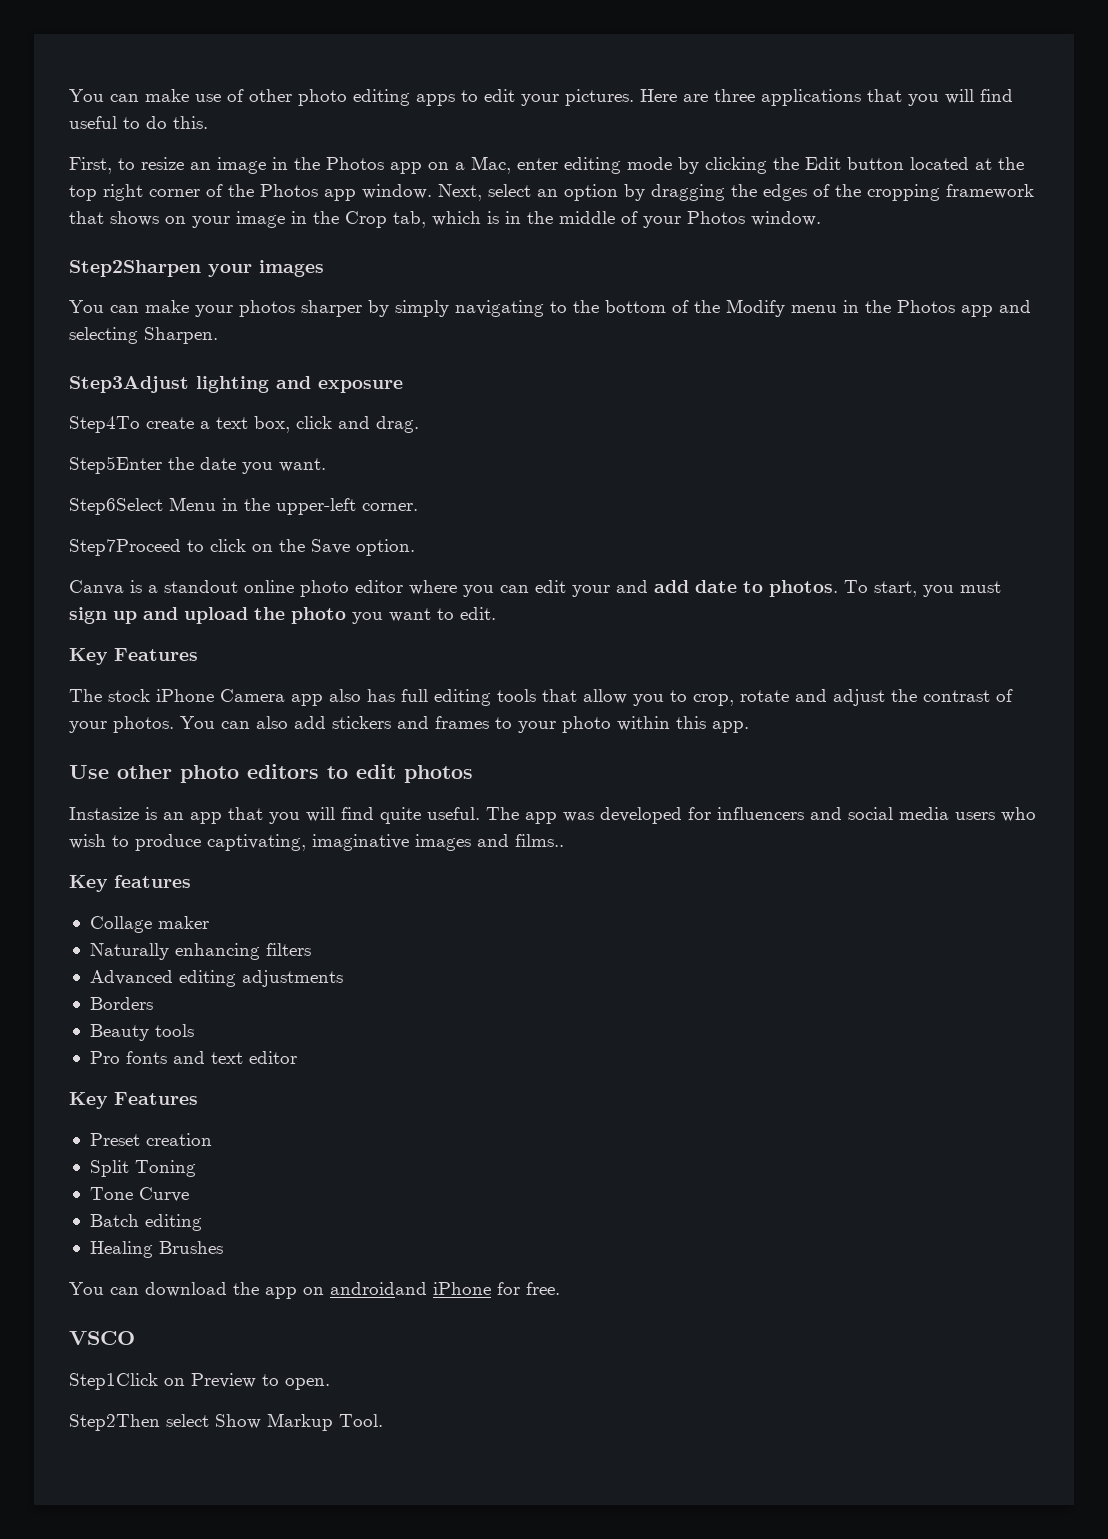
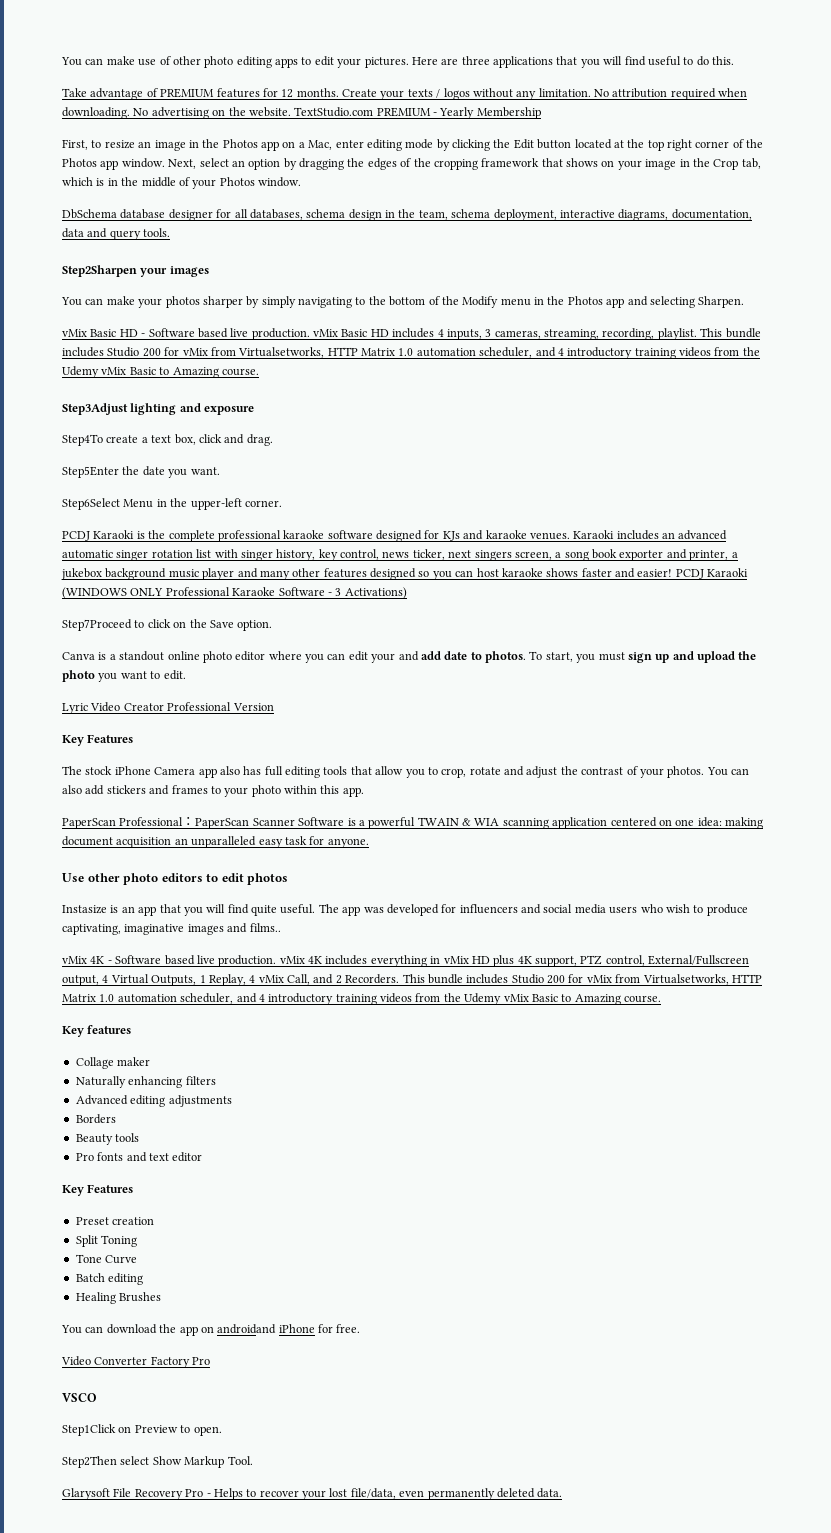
+ Take advantage of PREMIUM features for 12 months. Create your texts / logos without any limitation. No attribution required when downloading. No advertising on the website. TextStudio.com PREMIUM - Yearly Membership
+ DbSchema database designer for all databases, schema design in the team, schema deployment, interactive diagrams, documentation, data and query tools.
+ vMix Basic HD - Software based live production. vMix Basic HD includes 4 inputs, 3 cameras, streaming, recording, playlist. This bundle includes Studio 200 for vMix from Virtualsetworks, HTTP Matrix 1.0 automation scheduler, and 4 introductory training videos from the Udemy vMix Basic to Amazing course.
+ PCDJ Karaoki is the complete professional karaoke software designed for KJs and karaoke venues. Karaoki includes an advanced automatic singer rotation list with singer history, key control, news ticker, next singers screen, a song book exporter and printer, a jukebox background music player and many other features designed so you can host karaoke shows faster and easier! PCDJ Karaoki (WINDOWS ONLY Professional Karaoke Software - 3 Activations)
+ Lyric Video Creator Professional Version
+ PaperScan Professional：PaperScan Scanner Software is a powerful TWAIN & WIA scanning application centered on one idea: making document acquisition an unparalleled easy task for anyone.
+ vMix 4K - Software based live production. vMix 4K includes everything in vMix HD plus 4K support, PTZ control, External/Fullscreen output, 4 Virtual Outputs, 1 Replay, 4 vMix Call, and 2 Recorders. This bundle includes Studio 200 for vMix from Virtualsetworks, HTTP Matrix 1.0 automation scheduler, and 4 introductory training videos from the Udemy vMix Basic to Amazing course.
+ Video Converter Factory Pro
+ Glarysoft File Recovery Pro - Helps to recover your lost file/data, even permanently deleted data.

